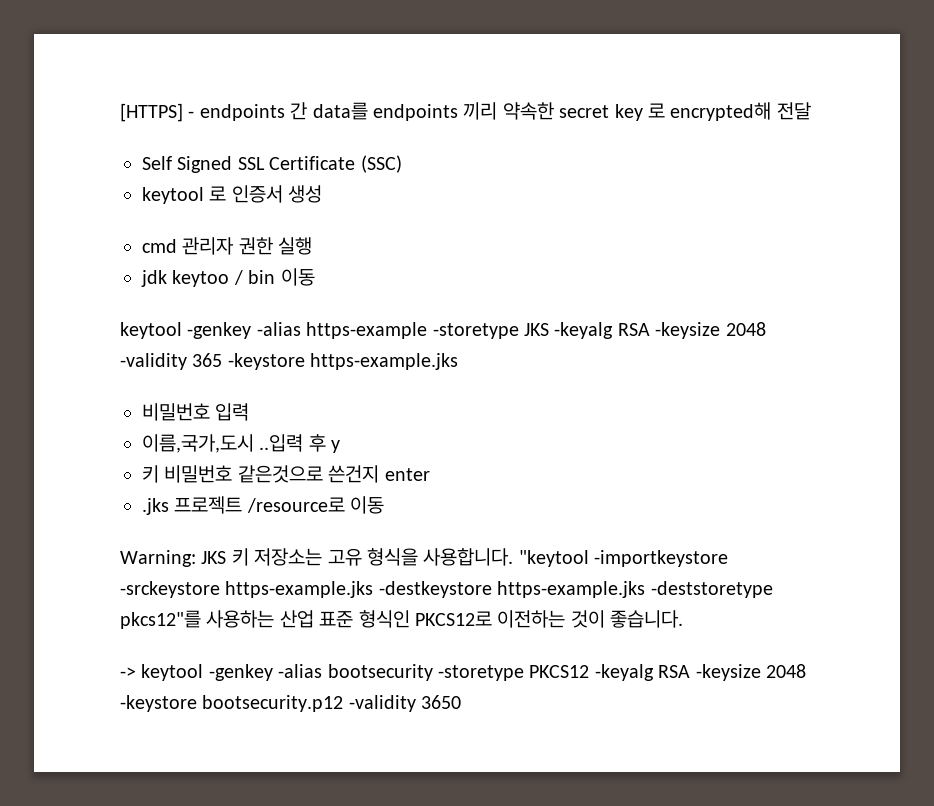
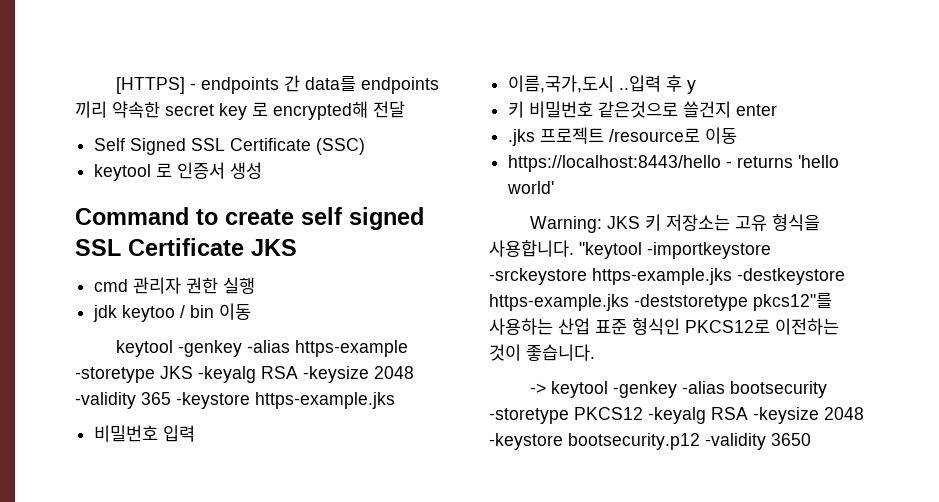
+ Command to create self signed SSL Certificate JKS
- 키 비밀번호 같은것으로 쓴건지 enter
+ 키 비밀번호 같은것으로 쓸건지 enter
+ https://localhost:8443/hello - returns 'hello world'

